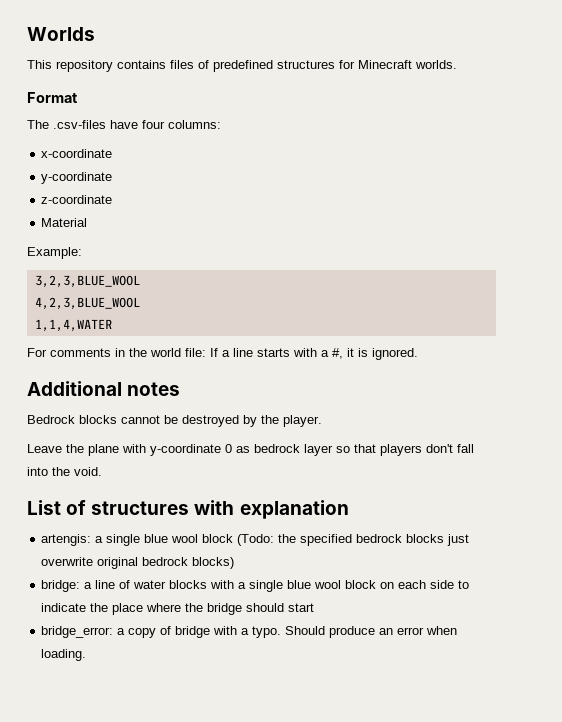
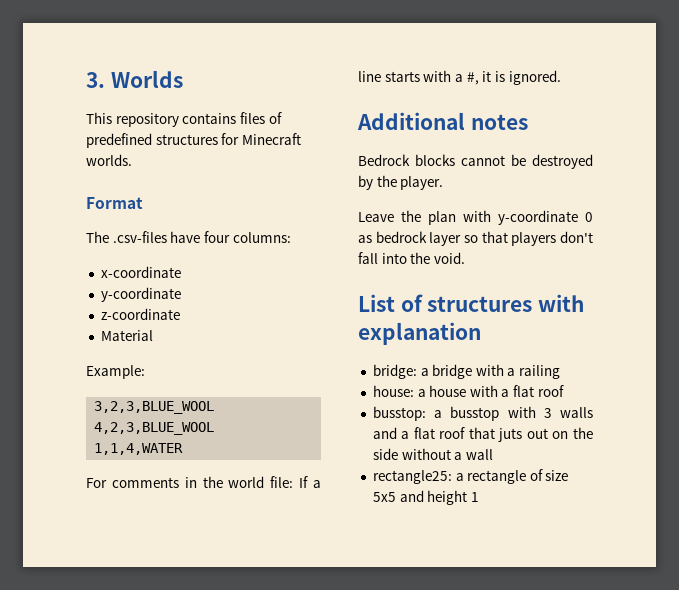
- Worlds
+ 3. Worlds
- Leave the plane with y-coordinate 0 as bedrock layer so that players don't fall into the void.
+ Leave the plan with y-coordinate 0 as bedrock layer so that players don't fall into the void.
- artengis: a single blue wool block (Todo: the specified bedrock blocks just overwrite original bedrock blocks)
- bridge: a line of water blocks with a single blue wool block on each side to indicate the place where the bridge should start
- bridge_error: a copy of bridge with a typo. Should produce an error when loading.
+ bridge: a bridge with a railing
+ house: a house with a flat roof
+ busstop: a busstop with 3 walls and a flat roof that juts out on the side without a wall
+ rectangle25: a rectangle of size 5x5 and height 1

